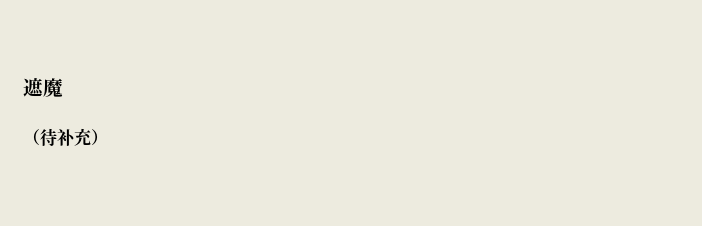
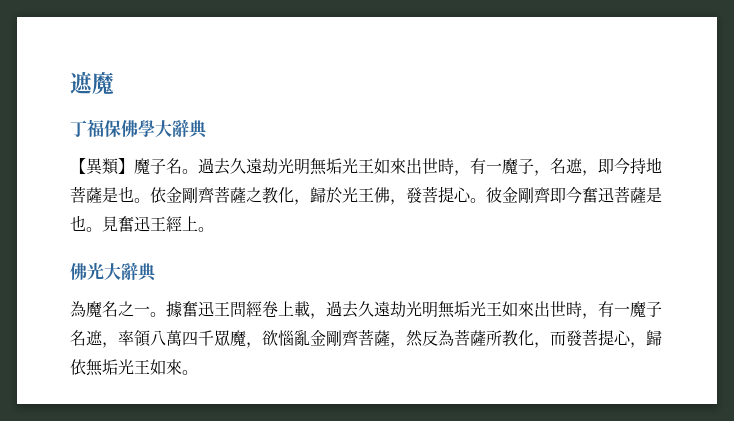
- （待补充）
+ 丁福保佛學大辭典
+ 【異類】魔子名。過去久遠劫光明無垢光王如來出世時，有一魔子，名遮，即今持地菩薩是也。依金剛齊菩薩之教化，歸於光王佛，發菩提心。彼金剛齊即今奮迅菩薩是也。見奮迅王經上。
+ 佛光大辭典
+ 為魔名之一。據奮迅王問經卷上載，過去久遠劫光明無垢光王如來出世時，有一魔子名遮，率領八萬四千眾魔，欲惱亂金剛齊菩薩，然反為菩薩所教化，而發菩提心，歸依無垢光王如來。

